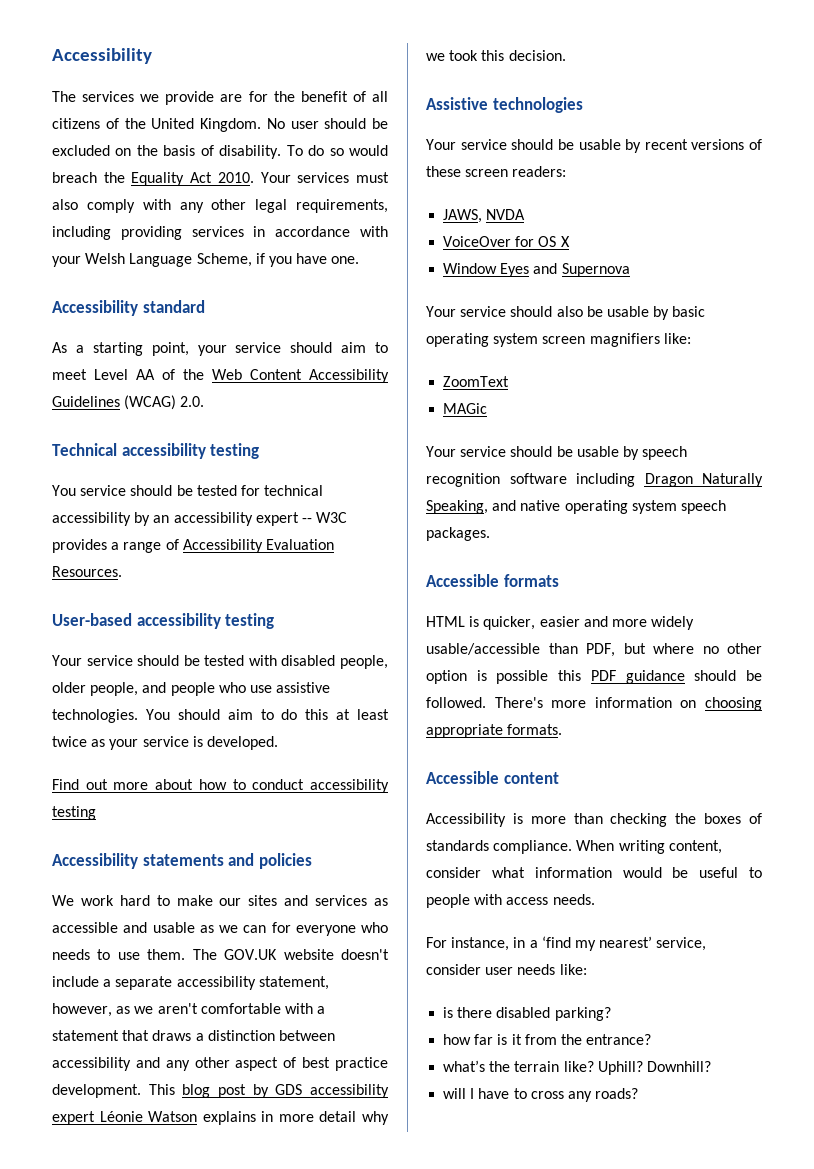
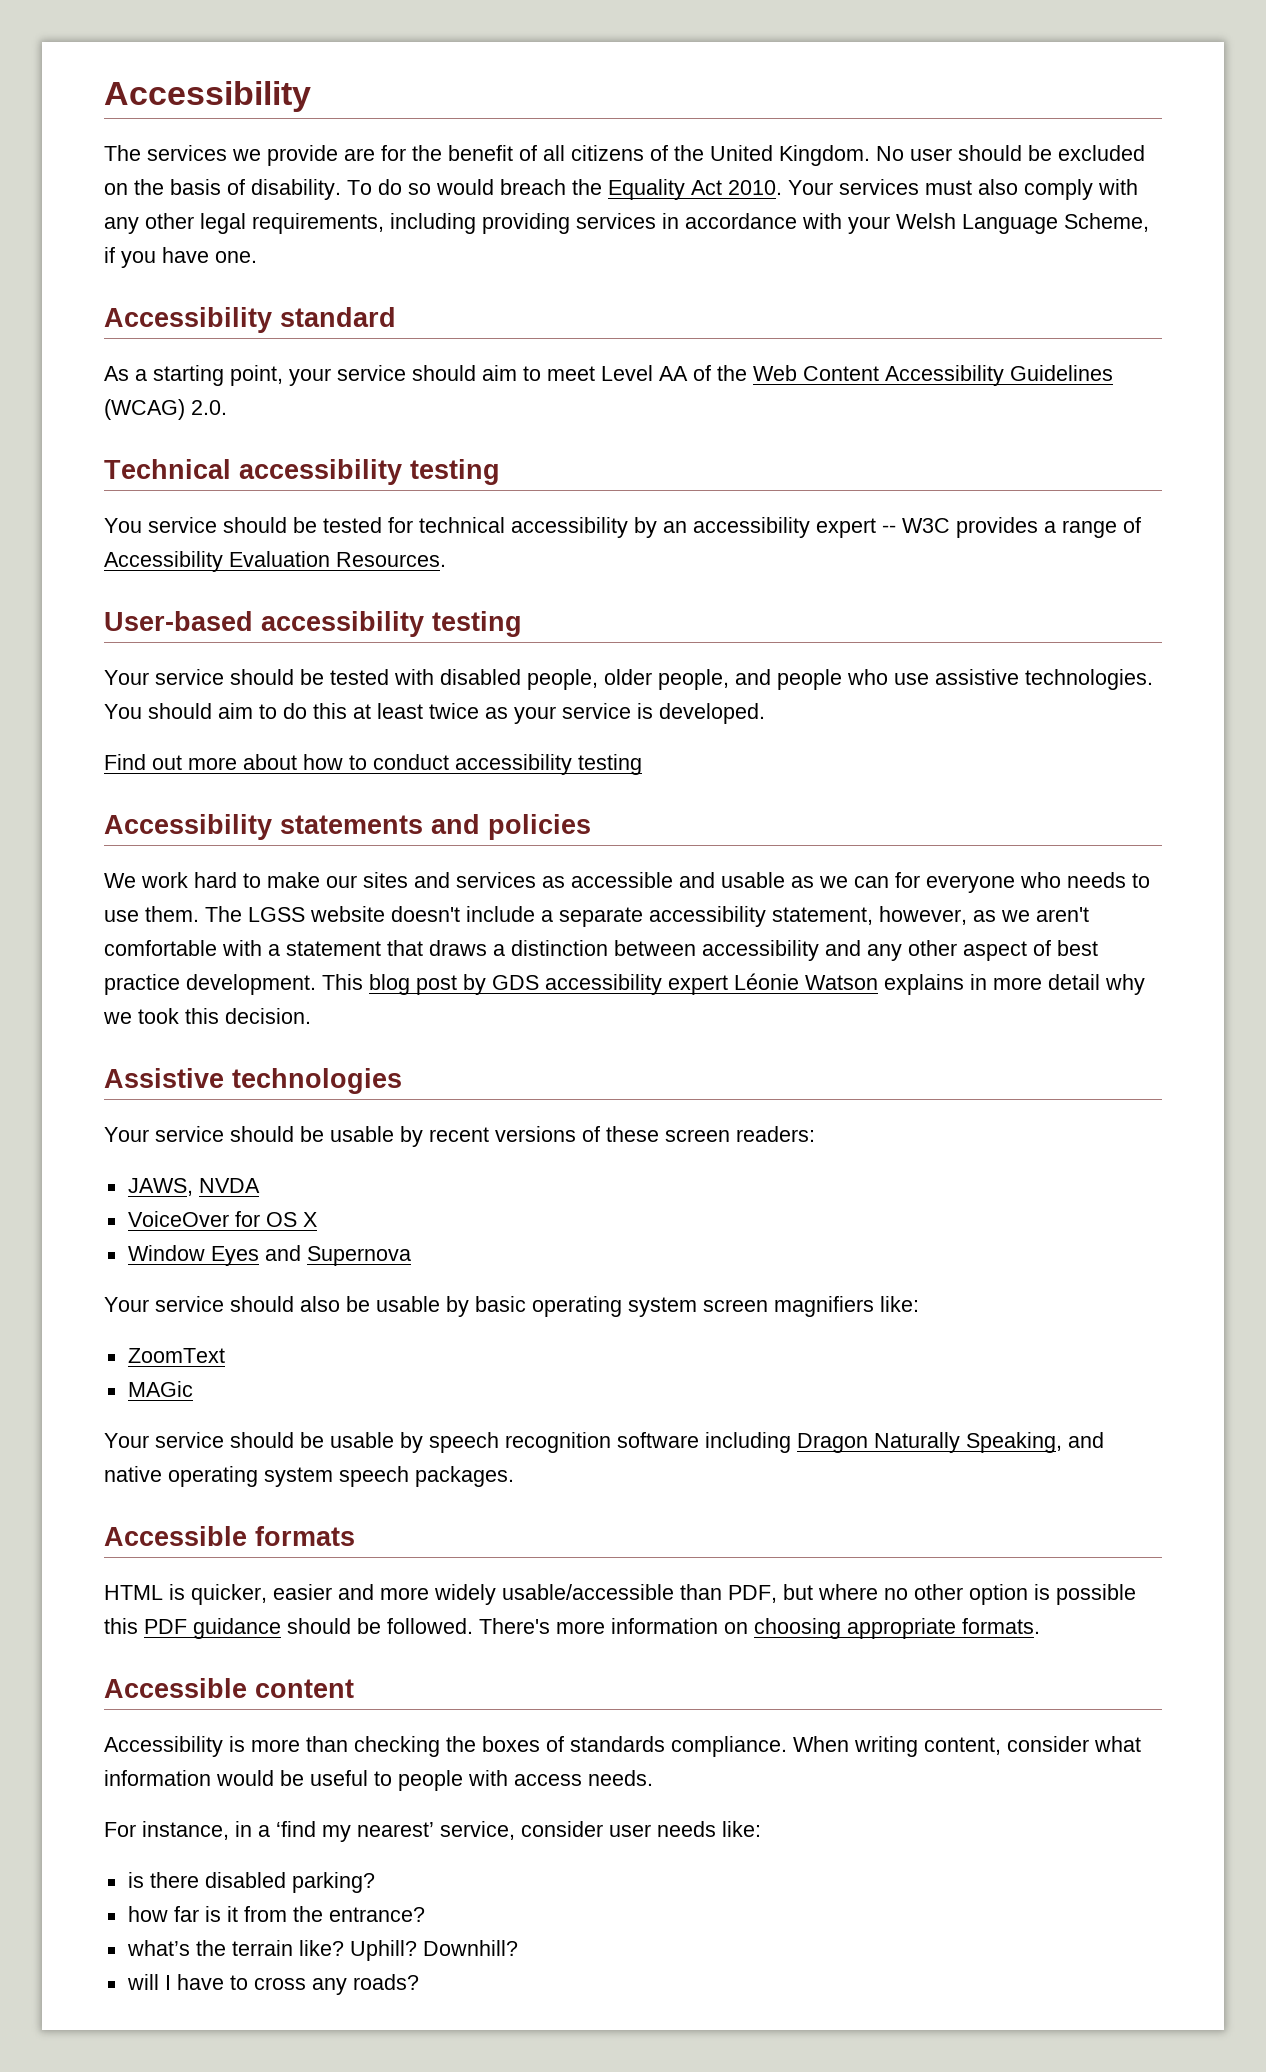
- The GOV.UK website doesn't include a separate accessibility statement, however, as we aren't comfortable with a statement that draws a distinction between accessibility and any other aspect of best practice development.
+ The LGSS website doesn't include a separate accessibility statement, however, as we aren't comfortable with a statement that draws a distinction between accessibility and any other aspect of best practice development.

